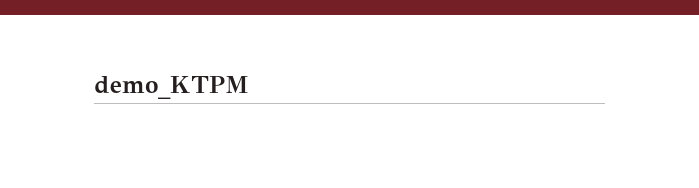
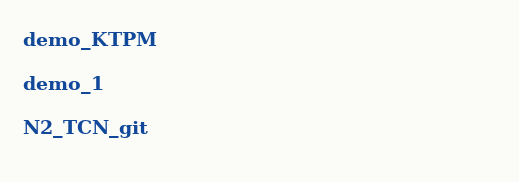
+ demo_1
+ N2_TCN_git

